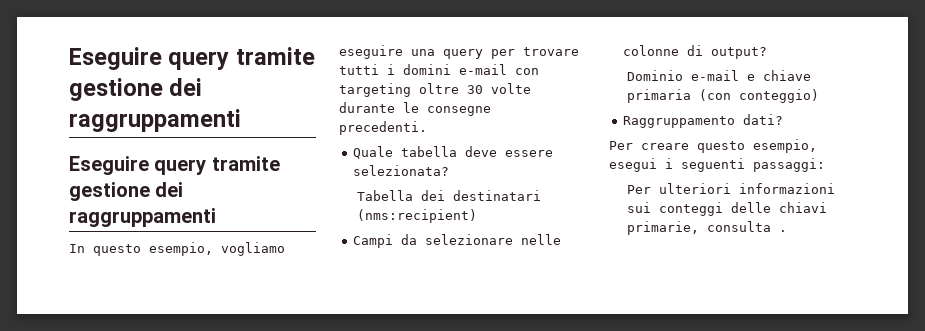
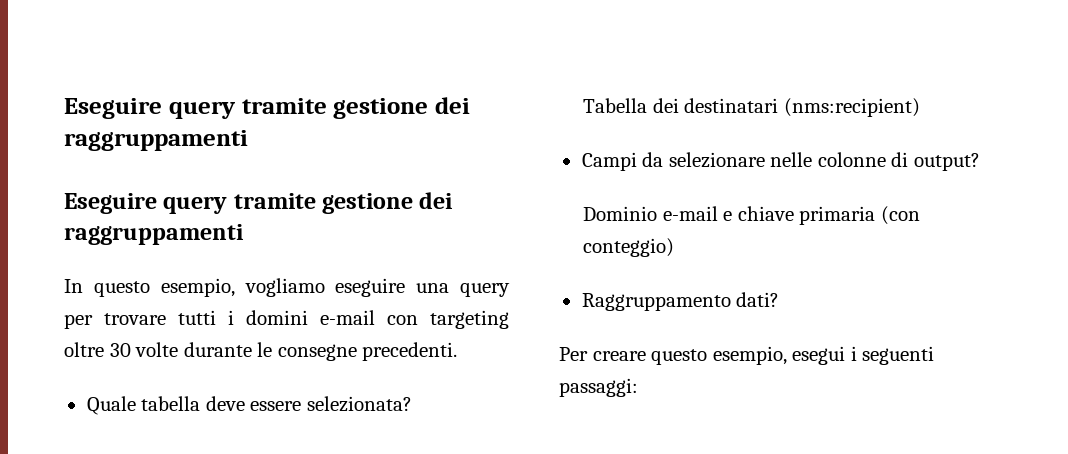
- Per ulteriori informazioni sui conteggi delle chiavi primarie, consulta .

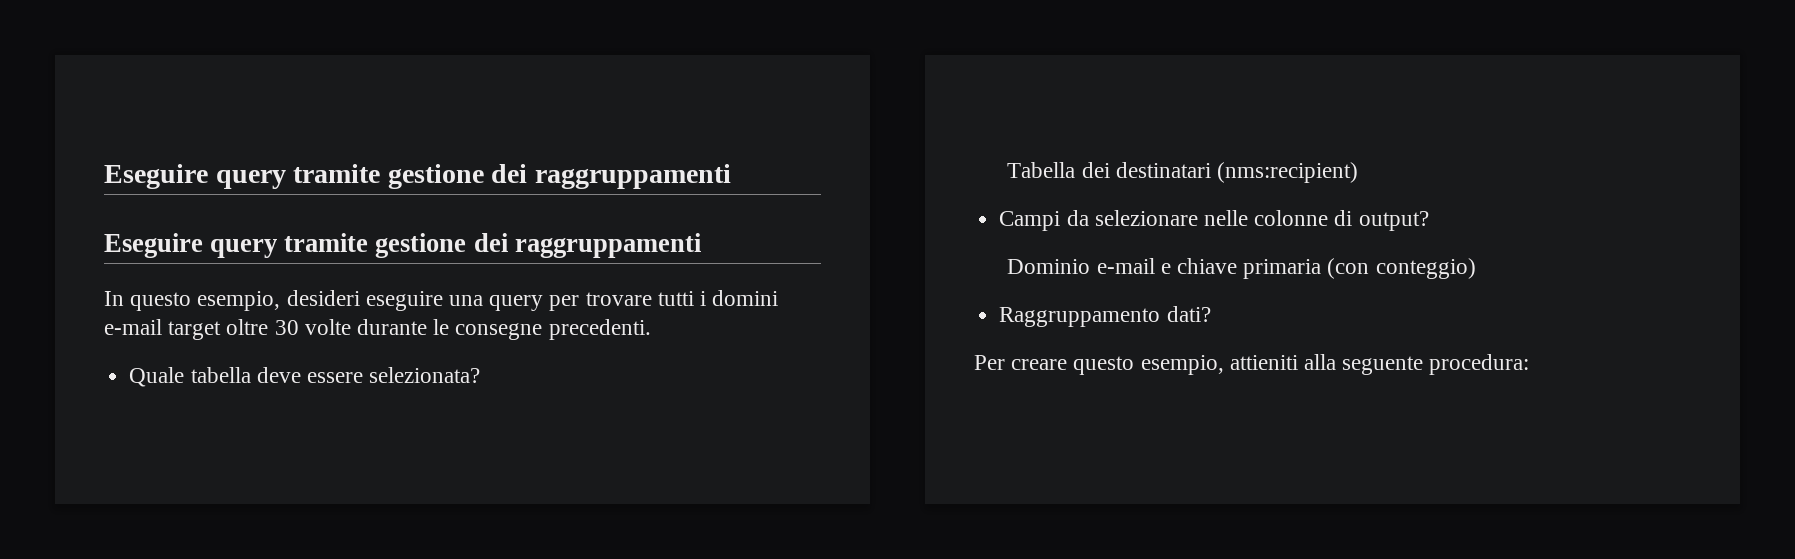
- In questo esempio, vogliamo eseguire una query per trovare tutti i domini e-mail con targeting oltre 30 volte durante le consegne precedenti.
+ In questo esempio, desideri eseguire una query per trovare tutti i domini e-mail target oltre 30 volte durante le consegne precedenti.
- Per creare questo esempio, esegui i seguenti passaggi:
+ Per creare questo esempio, attieniti alla seguente procedura:

